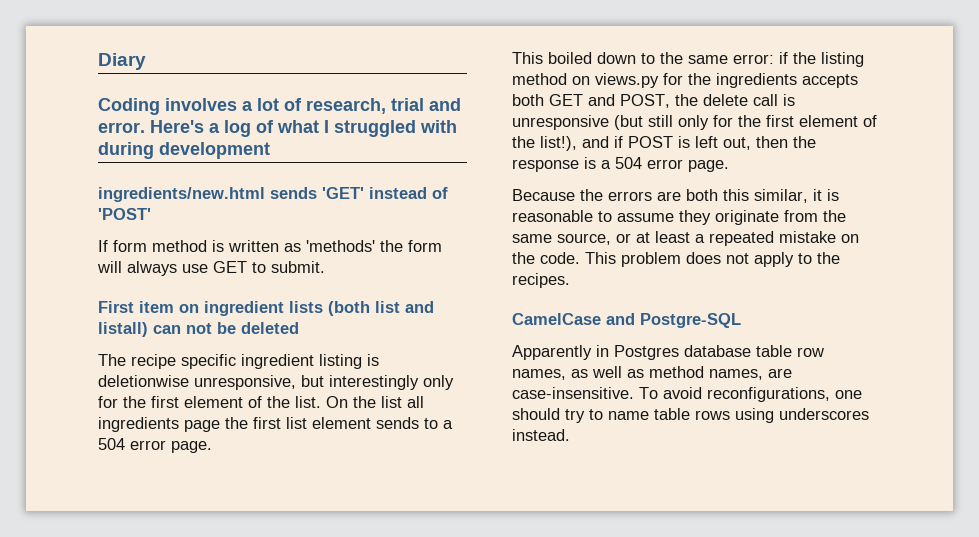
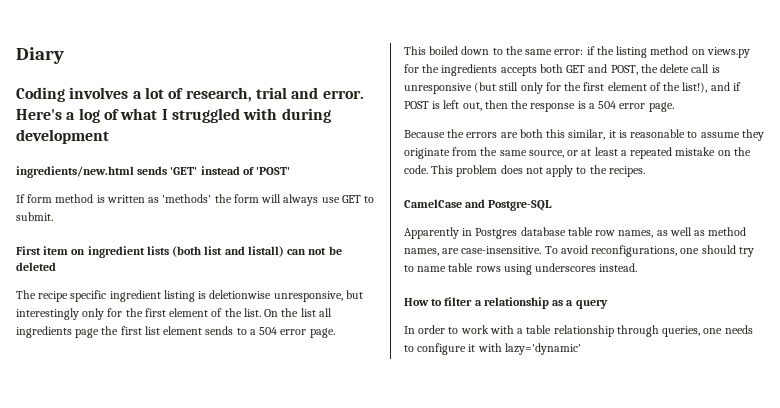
+ How to filter a relationship as a query
+ In order to work with a table relationship through queries, one needs to configure it with lazy='dynamic'

